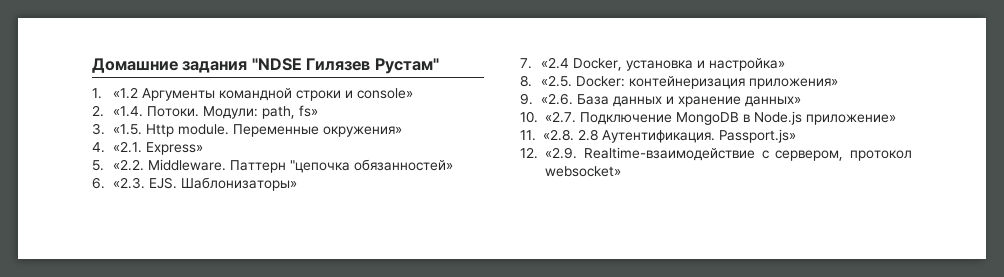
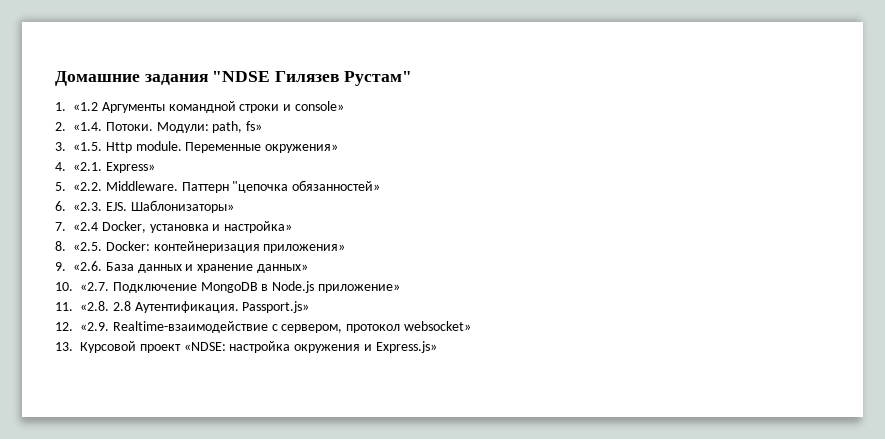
+ 13. Курсовой проект «NDSE: настройка окружения и Express.js»

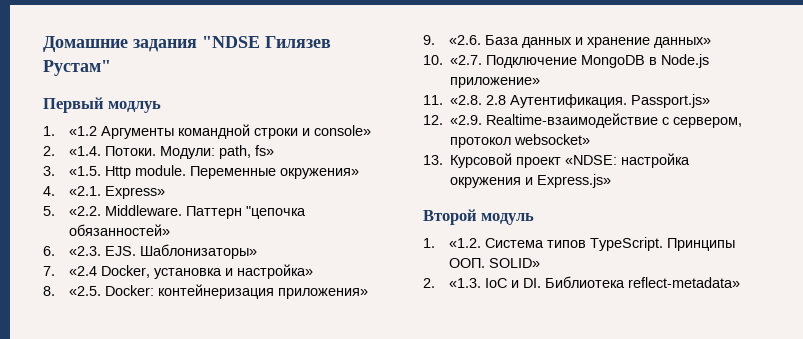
+ Первый модлуь
+ Второй модуль
+ 1. «1.2. Система типов TypeScript. Принципы ООП. SOLID»
+ 2. «1.3. IoС и DI. Библиотека reflect-metadata»

